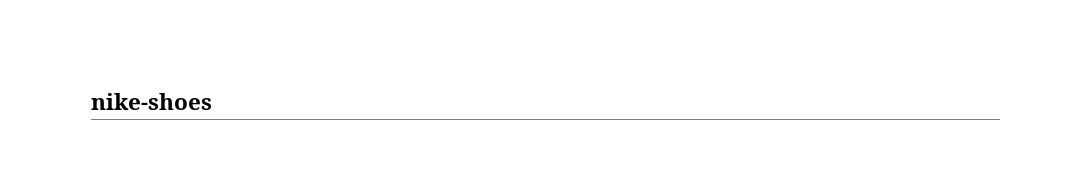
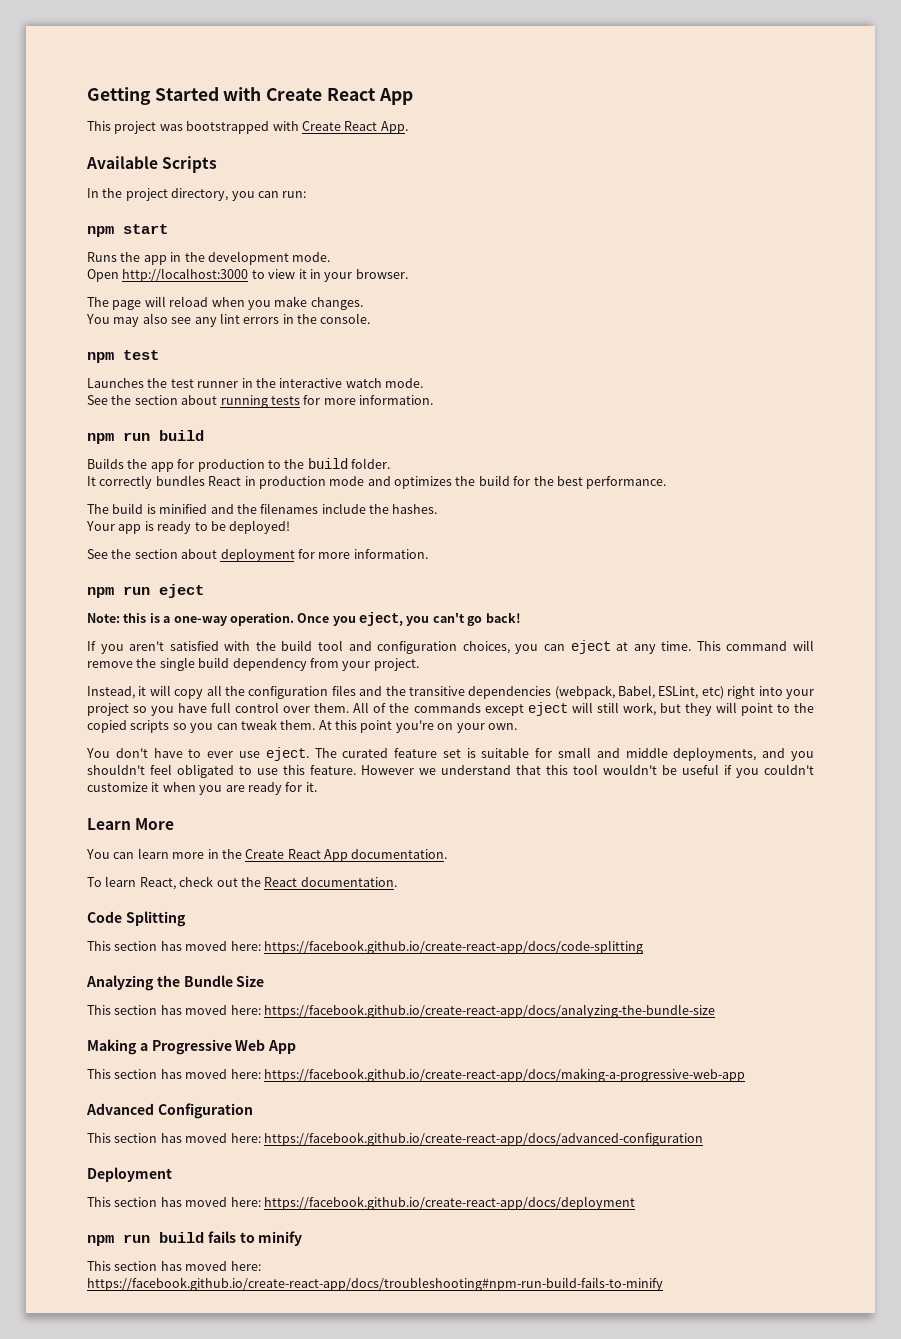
- nike-shoes
+ Getting Started with Create React App
+ This project was bootstrapped with Create React App.
+ Available Scripts
+ In the project directory, you can run:
+ npm start
+ Runs the app in the development mode.
+ Open http://localhost:3000 to view it in your browser.
+ The page will reload when you make changes.
+ You may also see any lint errors in the console.
+ npm test
+ Launches the test runner in the interactive watch mode.
+ See the section about running tests for more information.
+ npm run build
+ Builds the app for production to the build folder.
+ It correctly bundles React in production mode and optimizes the build for the best performance.
+ The build is minified and the filenames include the hashes.
+ Your app is ready to be deployed!
+ See the section about deployment for more information.
+ npm run eject
+ Note: this is a one-way operation. Once you eject, you can't go back!
+ If you aren't satisfied with the build tool and configuration choices, you can eject at any time. This command will remove the single build dependency from your project.
+ Instead, it will copy all the configuration files and the transitive dependencies (webpack, Babel, ESLint, etc) right into your project so you have full control over them. All of the commands except eject will still work, but they will point to the copied scripts so you can tweak them. At this point you're on your own.
+ You don't have to ever use eject. The curated feature set is suitable for small and middle deployments, and you shouldn't feel obligated to use this feature. However we understand that this tool wouldn't be useful if you couldn't customize it when you are ready for it.
+ Learn More
+ You can learn more in the Create React App documentation.
+ To learn React, check out the React documentation.
+ Code Splitting
+ This section has moved here: https://facebook.github.io/create-react-app/docs/code-splitting
+ Analyzing the Bundle Size
+ This section has moved here: https://facebook.github.io/create-react-app/docs/analyzing-the-bundle-size
+ Making a Progressive Web App
+ This section has moved here: https://facebook.github.io/create-react-app/docs/making-a-progressive-web-app
+ Advanced Configuration
+ This section has moved here: https://facebook.github.io/create-react-app/docs/advanced-configuration
+ Deployment
+ This section has moved here: https://facebook.github.io/create-react-app/docs/deployment
+ npm run build fails to minify
+ This section has moved here: https://facebook.github.io/create-react-app/docs/troubleshooting#npm-run-build-fails-to-minify

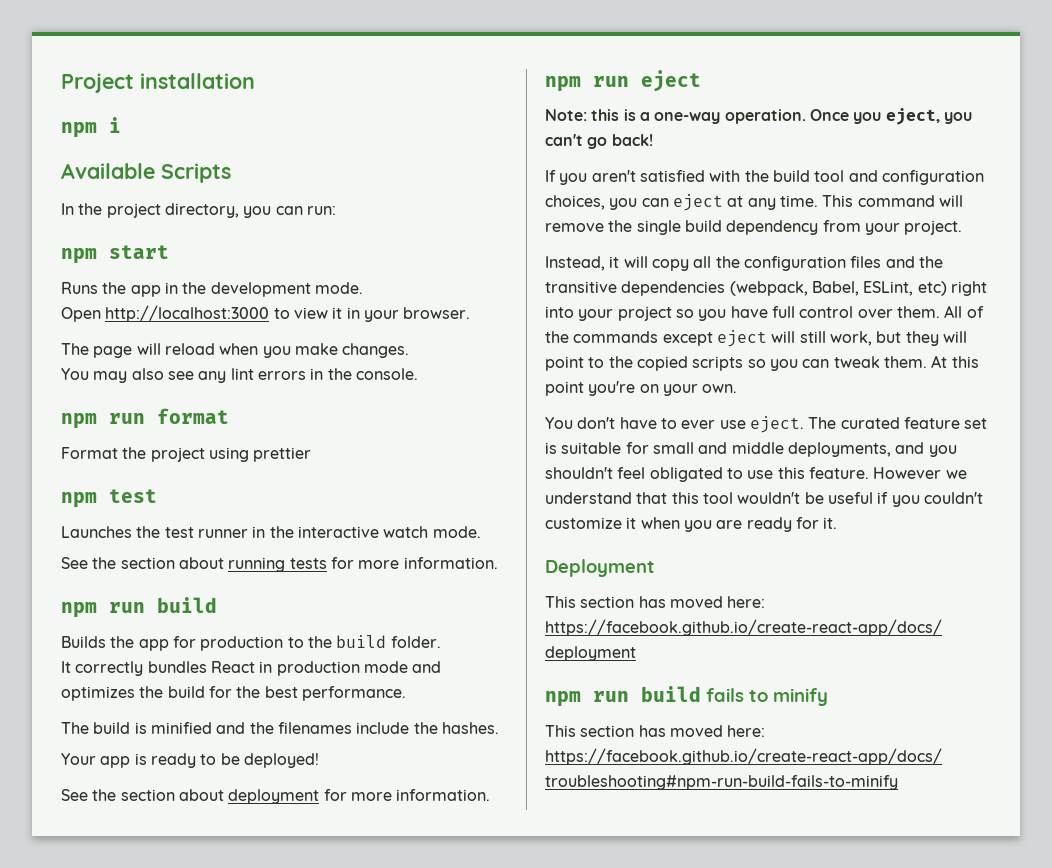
- Getting Started with Create React App
- This project was bootstrapped with Create React App.
+ Project installation
+ npm i
+ npm run format
+ Format the project using prettier
- Learn More
- You can learn more in the Create React App documentation.
- To learn React, check out the React documentation.
- Code Splitting
- This section has moved here: https://facebook.github.io/create-react-app/docs/code-splitting
- Analyzing the Bundle Size
- This section has moved here: https://facebook.github.io/create-react-app/docs/analyzing-the-bundle-size
- Making a Progressive Web App
- This section has moved here: https://facebook.github.io/create-react-app/docs/making-a-progressive-web-app
- Advanced Configuration
- This section has moved here: https://facebook.github.io/create-react-app/docs/advanced-configuration

